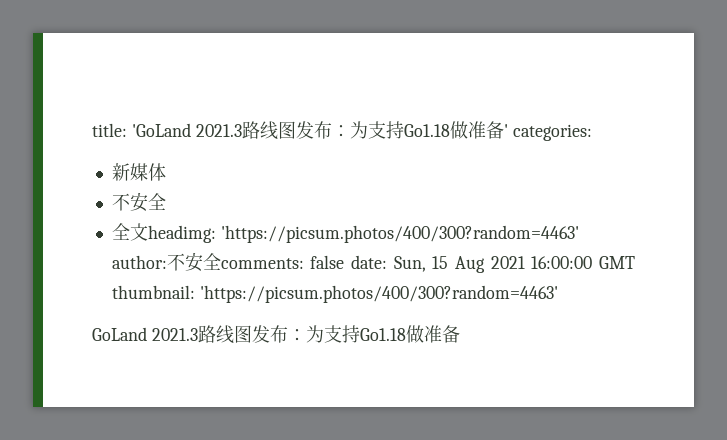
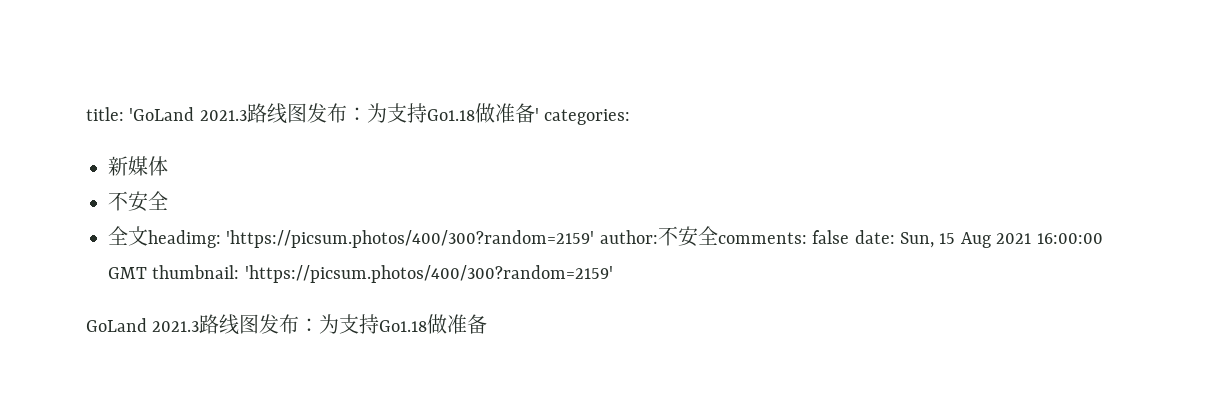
- 全文headimg: 'https://picsum.photos/400/300?random=4463' author:不安全comments: false date: Sun, 15 Aug 2021 16:00:00 GMT thumbnail: 'https://picsum.photos/400/300?random=4463'
+ 全文headimg: 'https://picsum.photos/400/300?random=2159' author:不安全comments: false date: Sun, 15 Aug 2021 16:00:00 GMT thumbnail: 'https://picsum.photos/400/300?random=2159'

